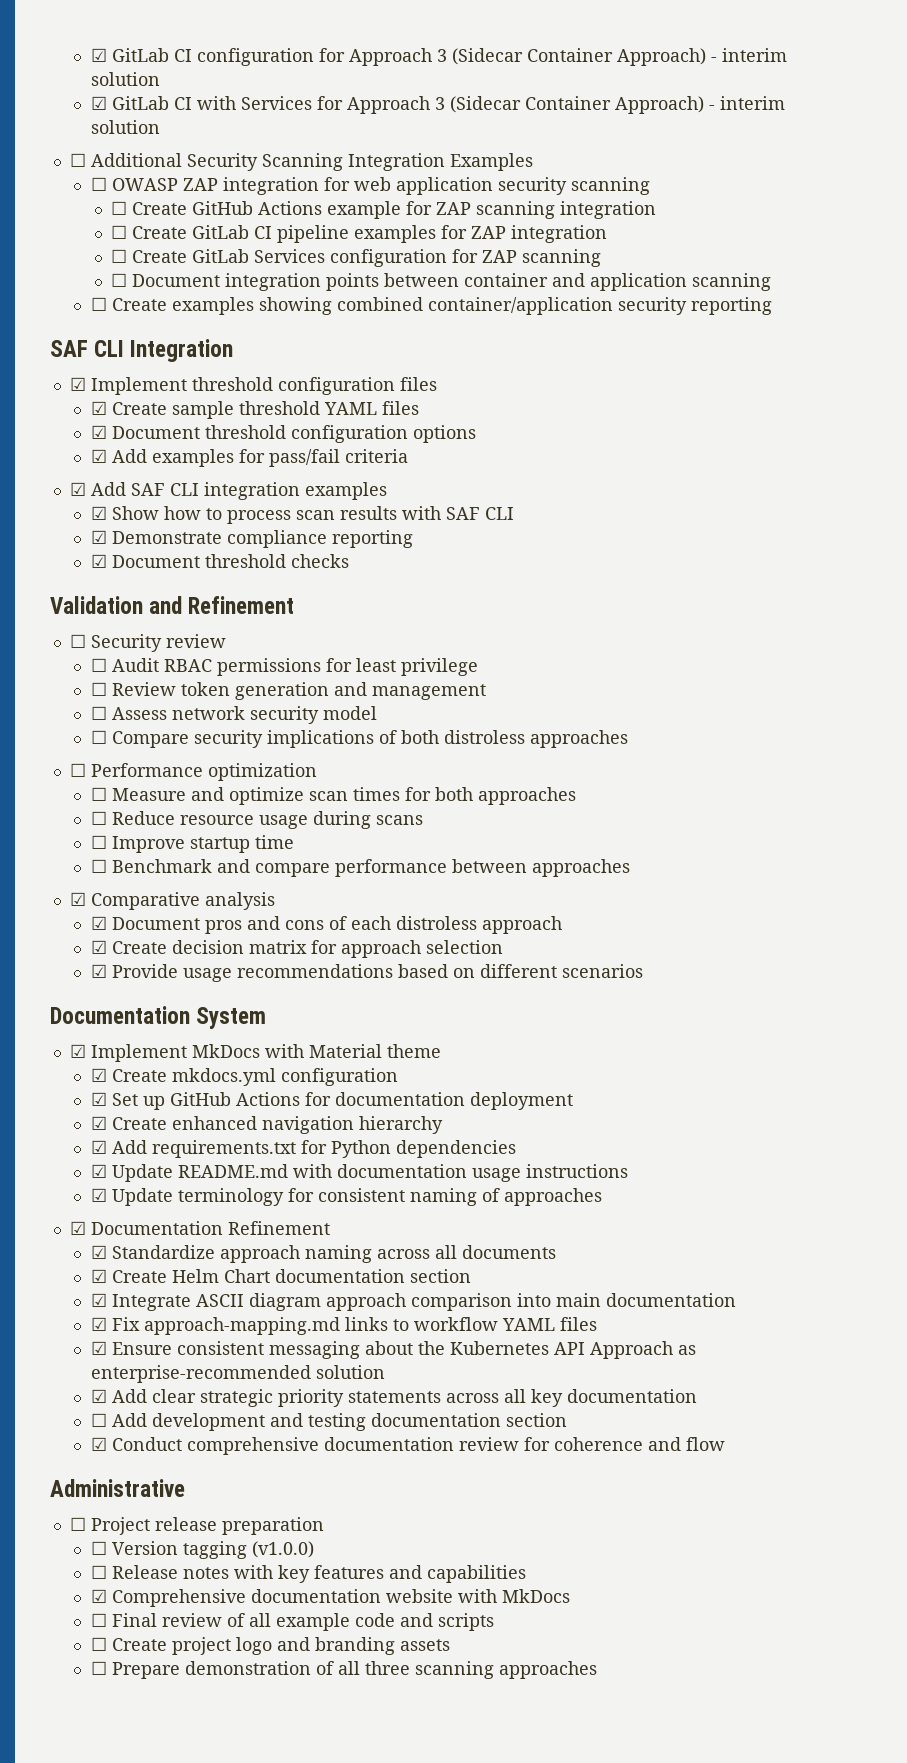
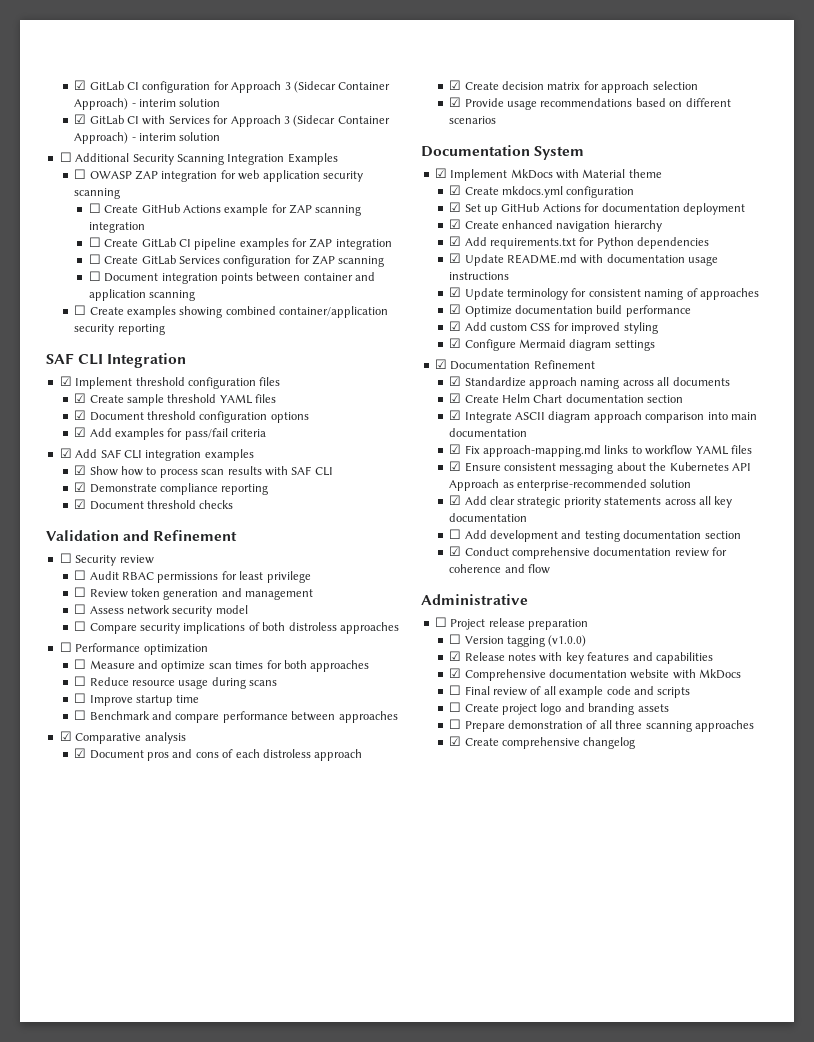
+ ☑ Optimize documentation build performance
+ ☑ Add custom CSS for improved styling
+ ☑ Configure Mermaid diagram settings
- ☐ Release notes with key features and capabilities
+ ☑ Release notes with key features and capabilities
+ ☑ Create comprehensive changelog

